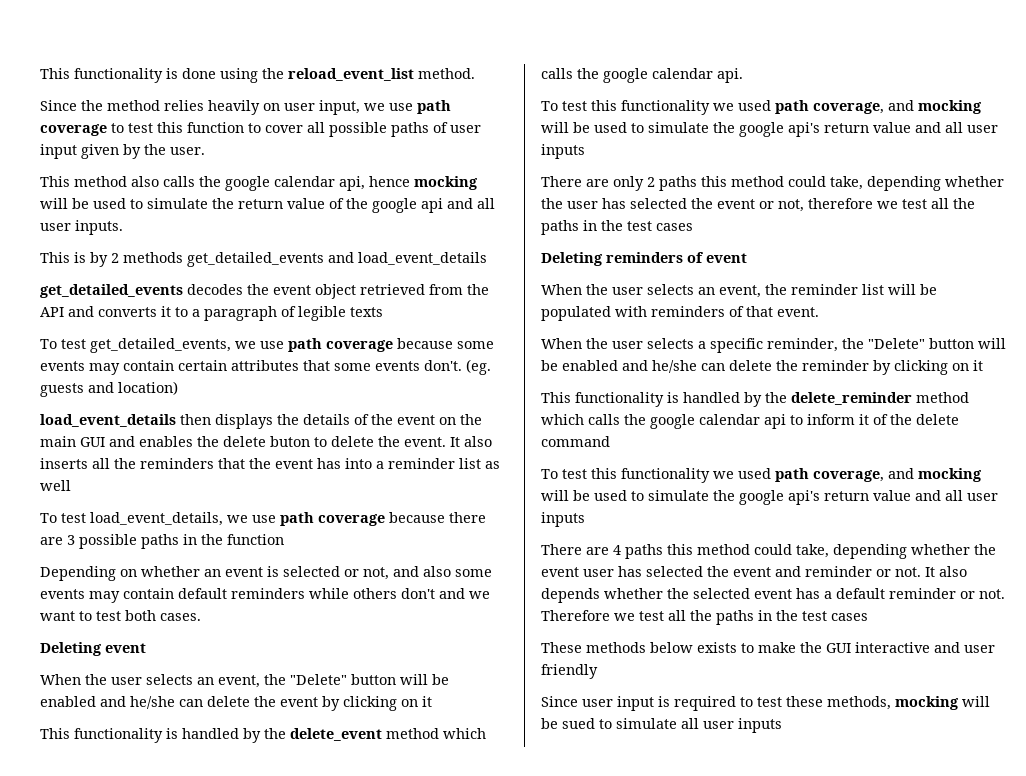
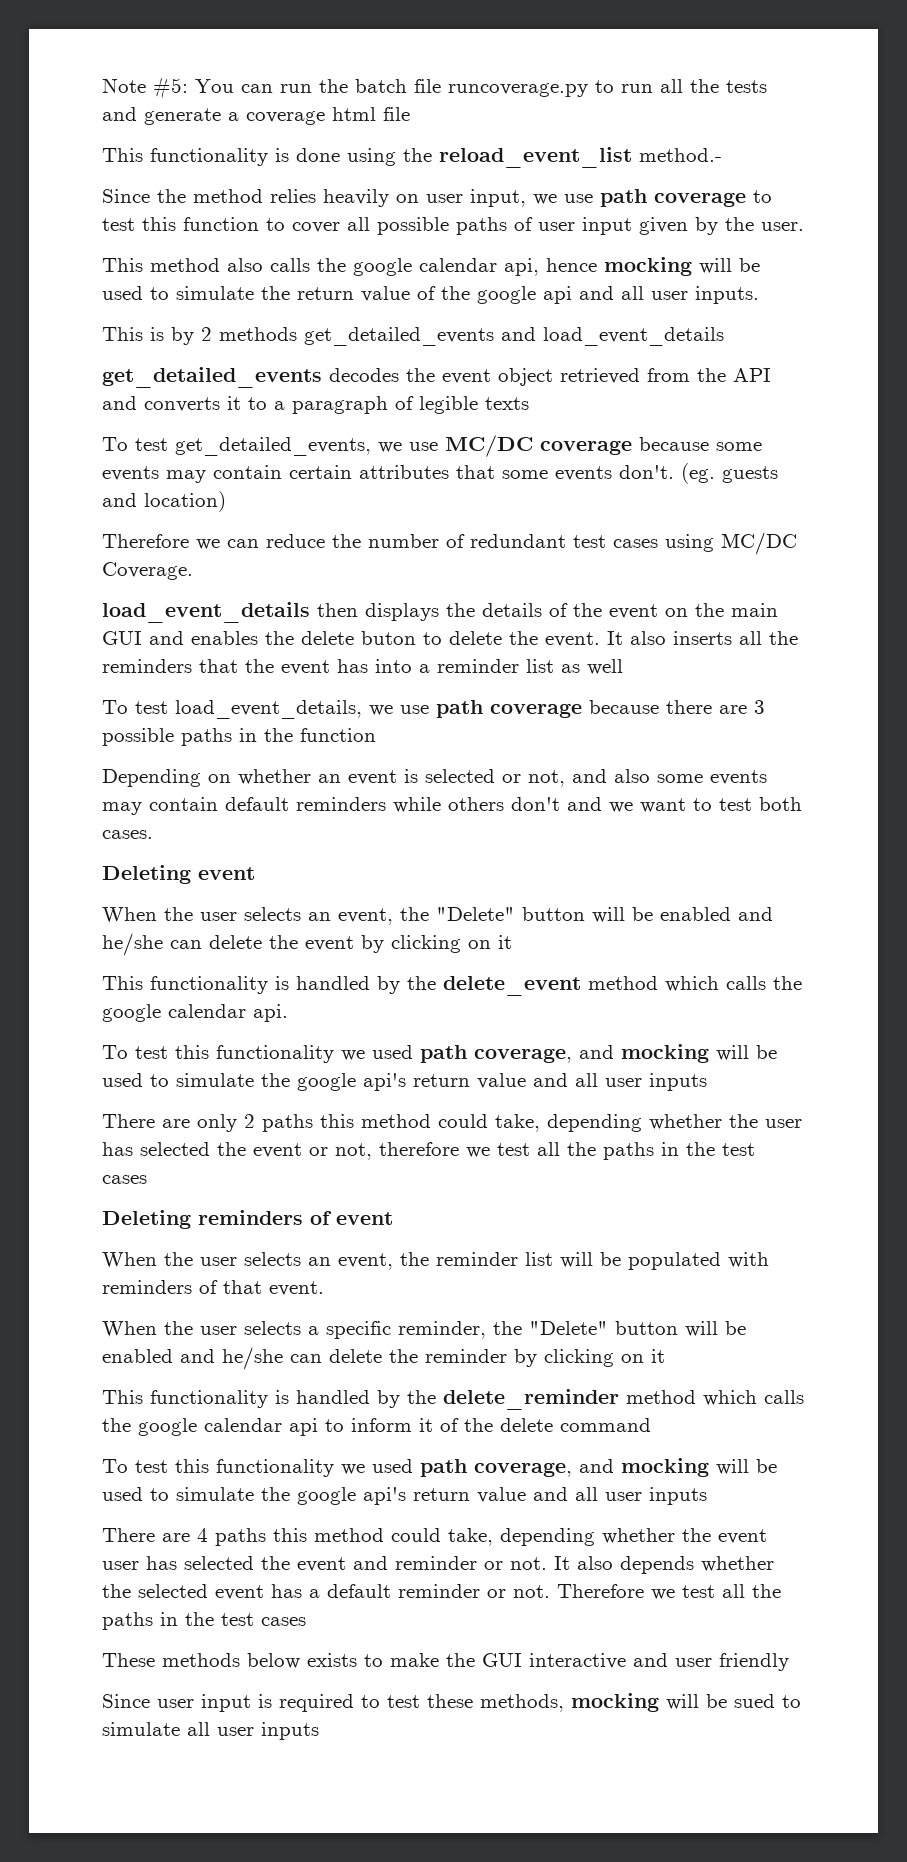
+ Note #5: You can run the batch file runcoverage.py to run all the tests and generate a coverage html file
- This functionality is done using the reload_event_list method.
+ This functionality is done using the reload_event_list method.-
- To test get_detailed_events, we use path coverage because some events may contain certain attributes that some events don't.
+ To test get_detailed_events, we use MC/DC coverage because some events may contain certain attributes that some events don't.
+ Therefore we can reduce the number of redundant test cases using MC/DC Coverage.

